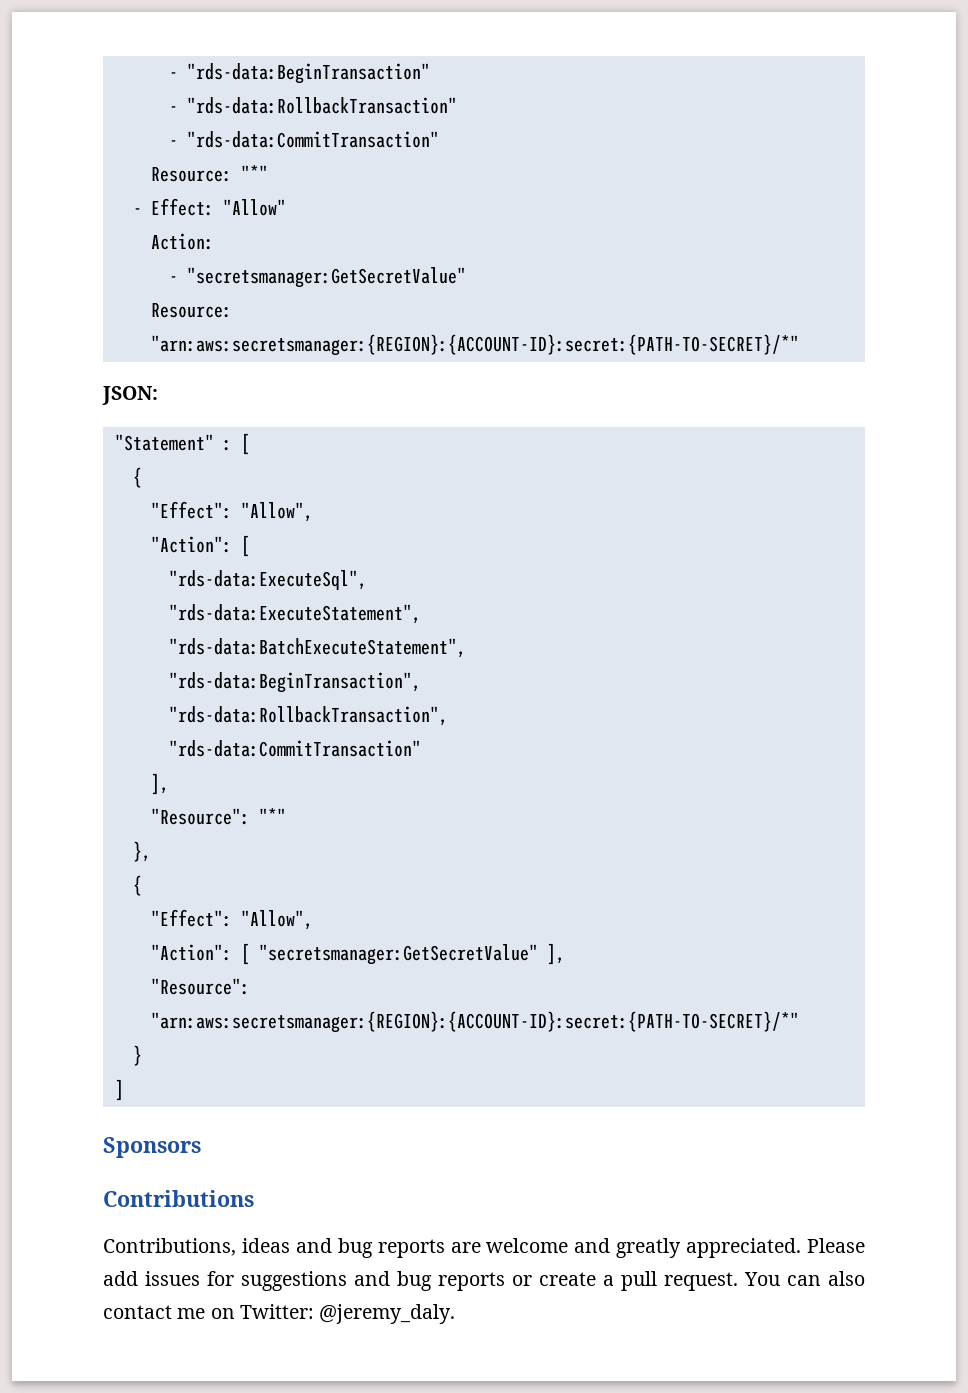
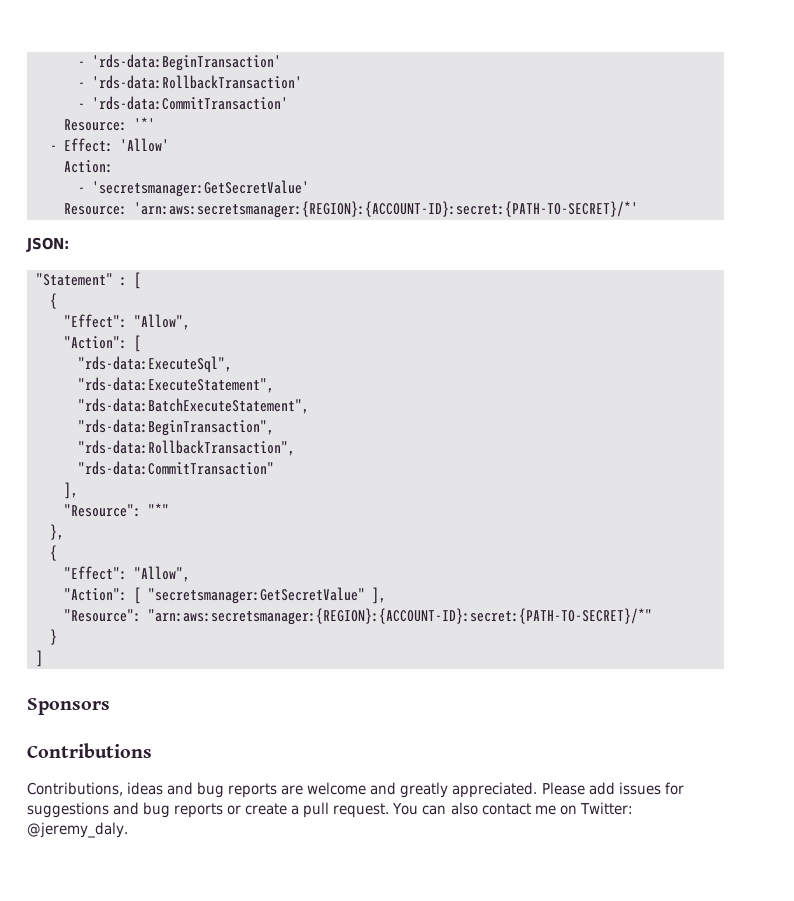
- - "rds-data:BeginTransaction"
- - "rds-data:RollbackTransaction"
- - "rds-data:CommitTransaction"
- Resource: "*"
+ - 'rds-data:BeginTransaction'
+ - 'rds-data:RollbackTransaction'
+ - 'rds-data:CommitTransaction'
+ Resource: '*'
- - Effect: "Allow"
+ - Effect: 'Allow'
- - "secretsmanager:GetSecretValue"
- Resource: "arn:aws:secretsmanager:{REGION}:{ACCOUNT-ID}:secret:{PATH-TO-SECRET}/*"
+ - 'secretsmanager:GetSecretValue'
+ Resource: 'arn:aws:secretsmanager:{REGION}:{ACCOUNT-ID}:secret:{PATH-TO-SECRET}/*'

